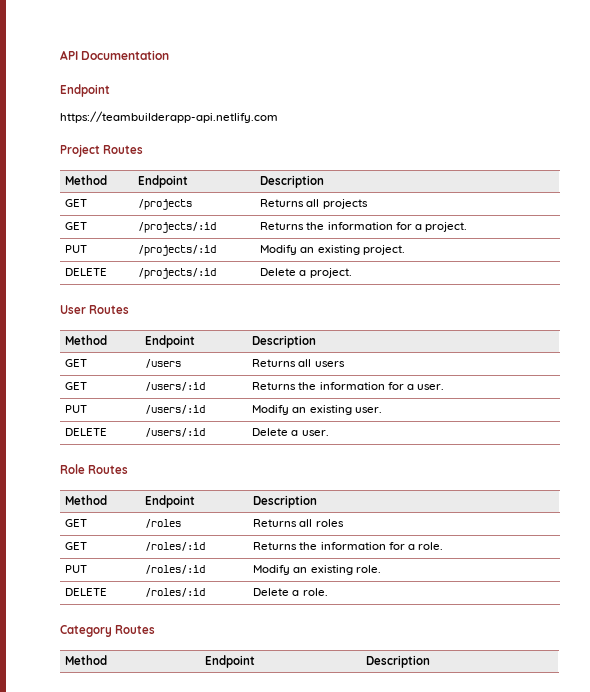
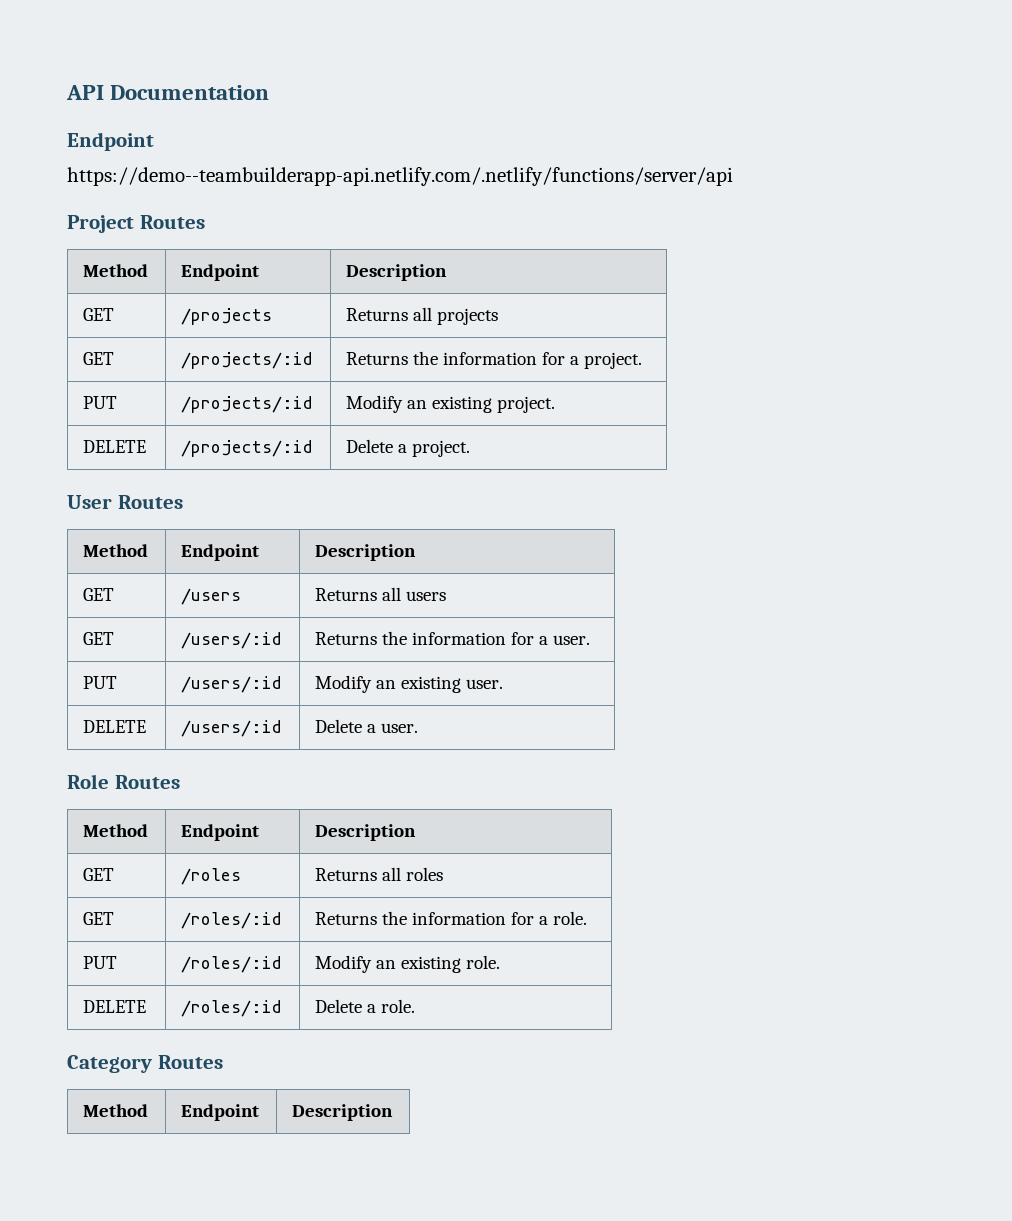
- https://teambuilderapp-api.netlify.com
+ https://demo--teambuilderapp-api.netlify.com/.netlify/functions/server/api

